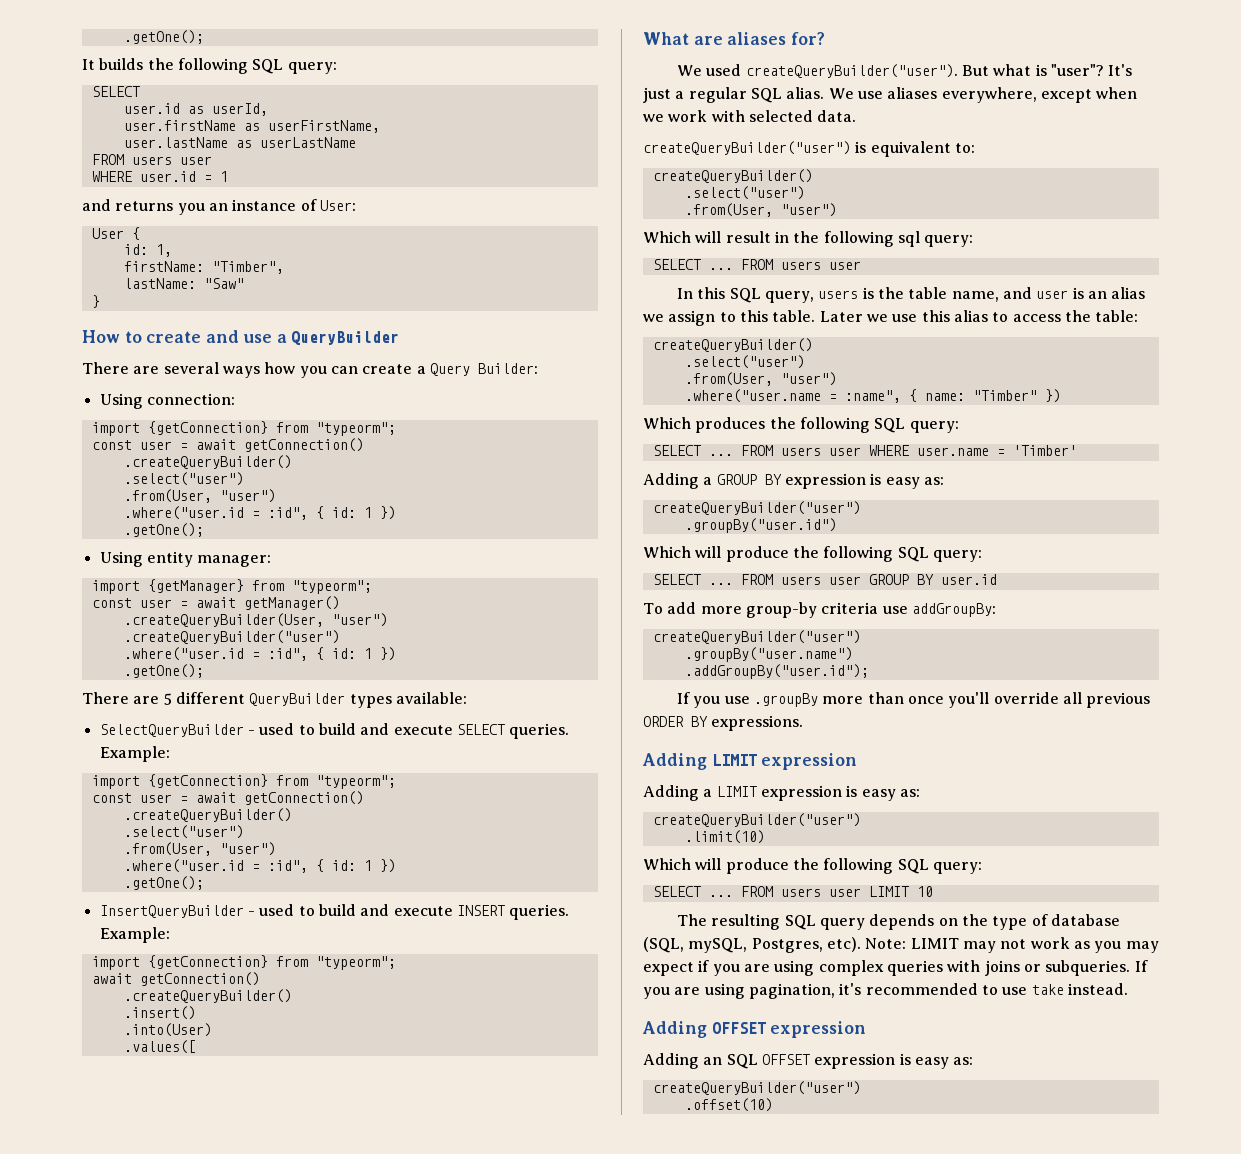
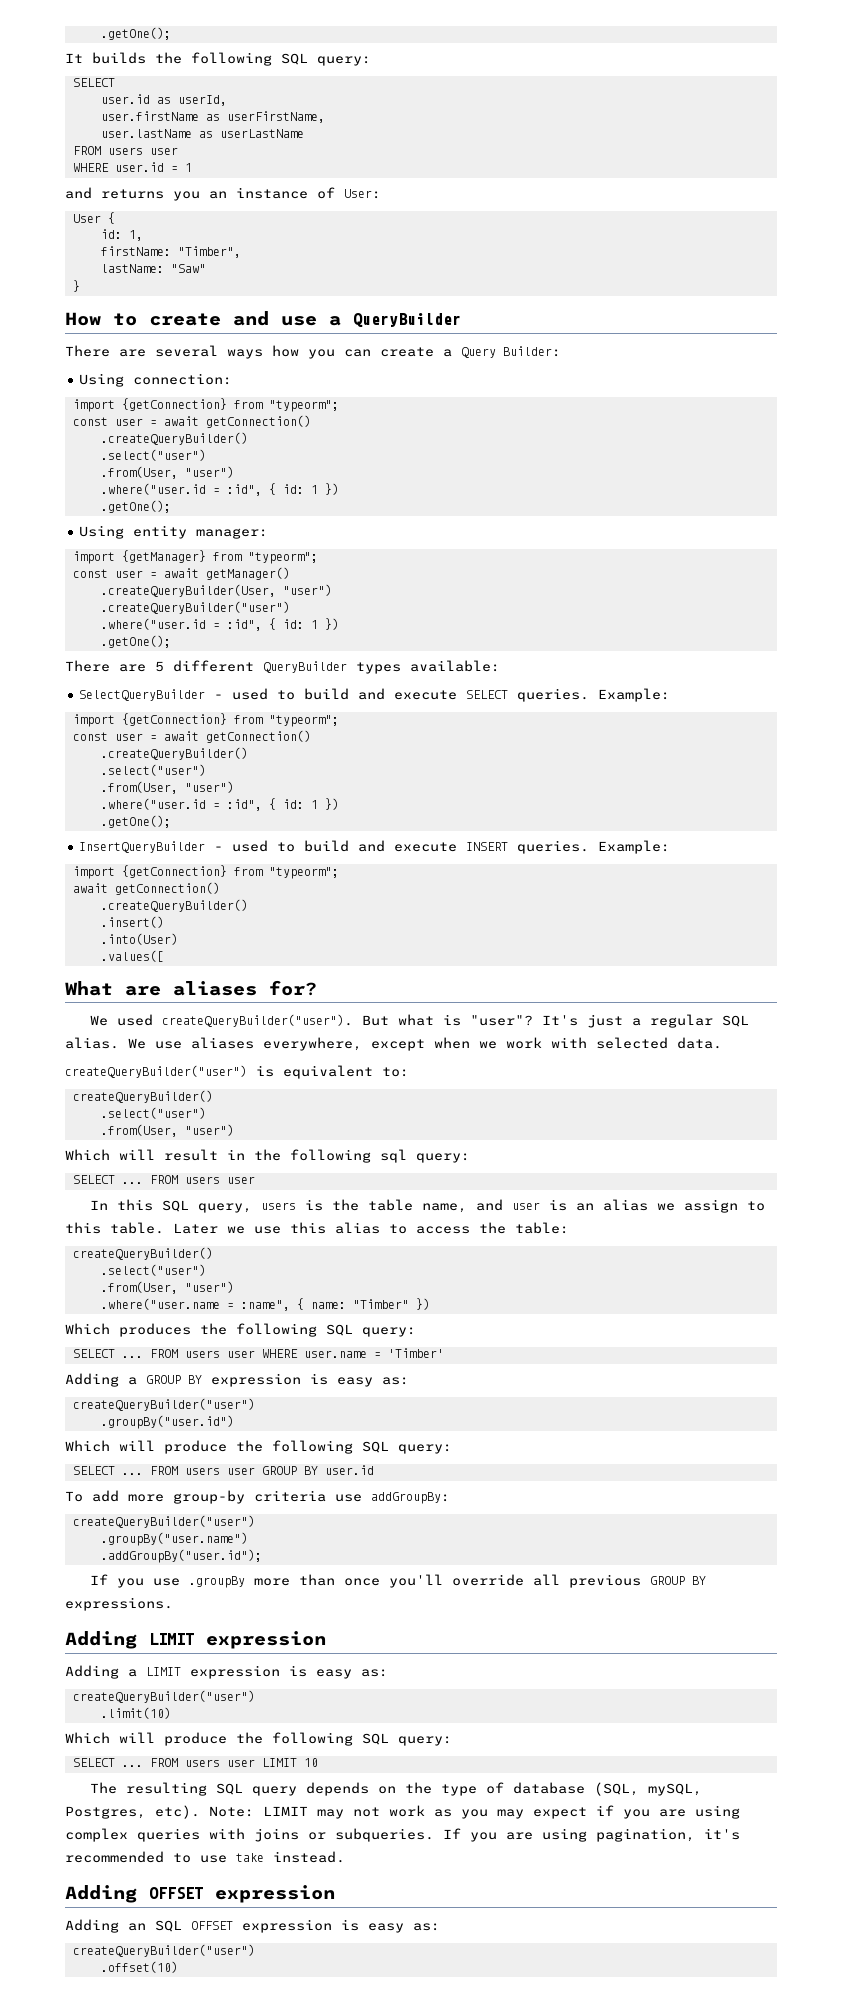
- If you use .groupBy more than once you'll override all previous ORDER BY expressions.
+ If you use .groupBy more than once you'll override all previous GROUP BY expressions.

